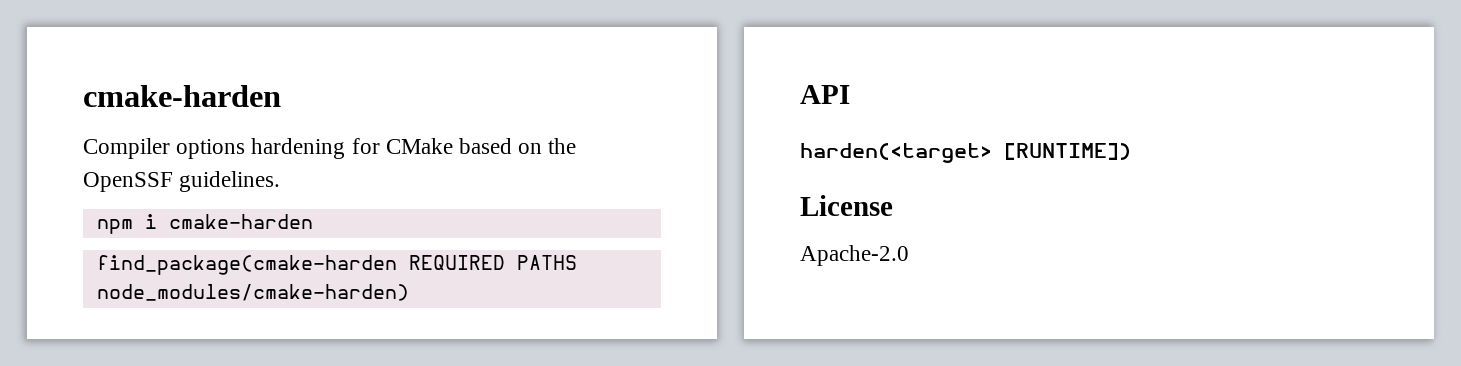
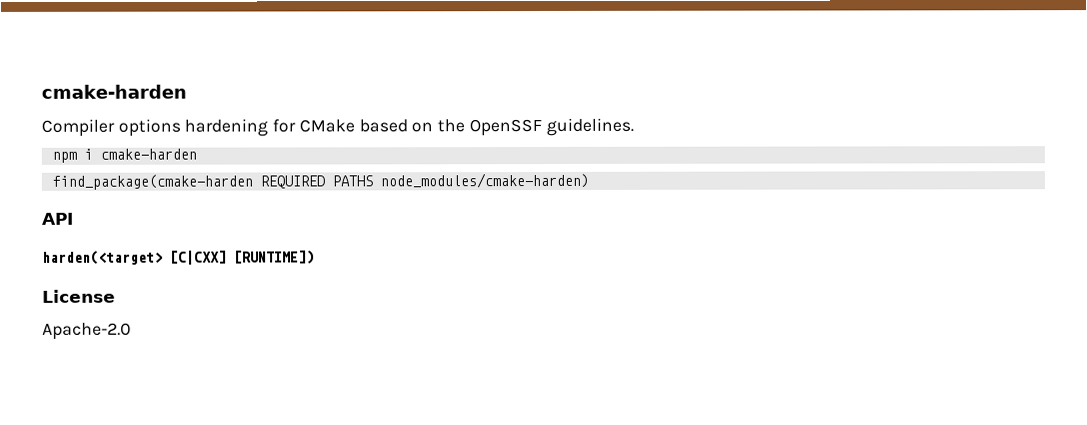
- harden(<target> [RUNTIME])
+ harden(<target> [C|CXX] [RUNTIME])

